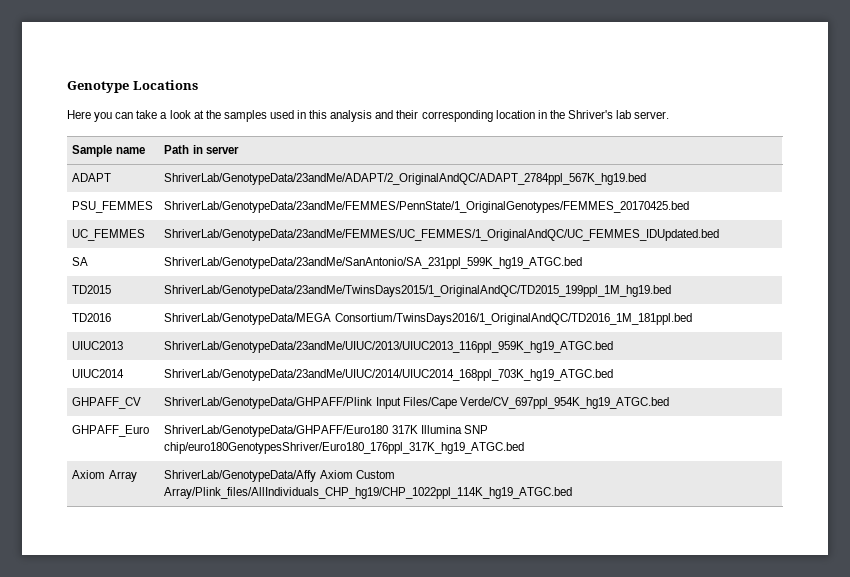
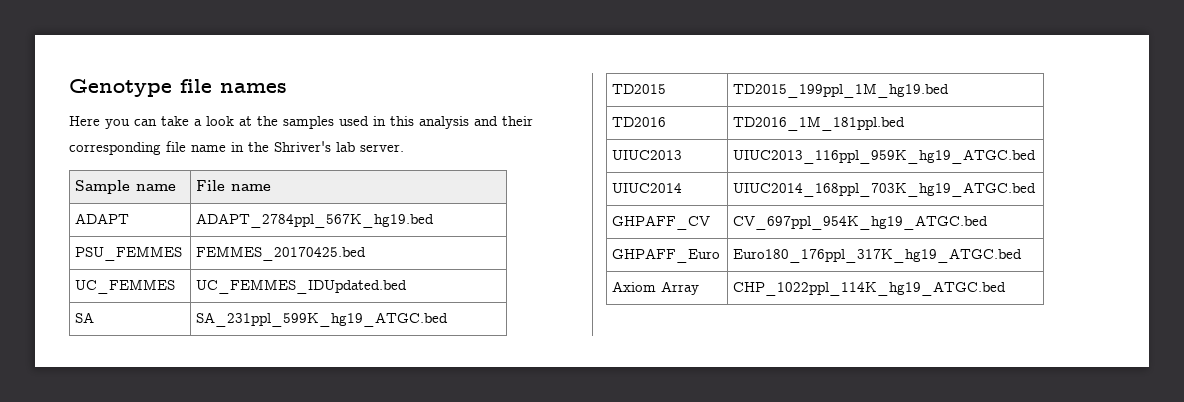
- Genotype Locations
+ Genotype file names
- Here you can take a look at the samples used in this analysis and their corresponding location in the Shriver's lab server.
+ Here you can take a look at the samples used in this analysis and their corresponding file name in the Shriver's lab server.
- Sample name | Path in server
+ Sample name | File name
- ADAPT | ShriverLab/GenotypeData/23andMe/ADAPT/2_OriginalAndQC/ADAPT_2784ppl_567K_hg19.bed
+ ADAPT | ADAPT_2784ppl_567K_hg19.bed
- PSU_FEMMES | ShriverLab/GenotypeData/23andMe/FEMMES/PennState/1_OriginalGenotypes/FEMMES_20170425.bed
+ PSU_FEMMES | FEMMES_20170425.bed
- UC_FEMMES | ShriverLab/GenotypeData/23andMe/FEMMES/UC_FEMMES/1_OriginalAndQC/UC_FEMMES_IDUpdated.bed
+ UC_FEMMES | UC_FEMMES_IDUpdated.bed
- SA | ShriverLab/GenotypeData/23andMe/SanAntonio/SA_231ppl_599K_hg19_ATGC.bed
+ SA | SA_231ppl_599K_hg19_ATGC.bed
- TD2015 | ShriverLab/GenotypeData/23andMe/TwinsDays2015/1_OriginalAndQC/TD2015_199ppl_1M_hg19.bed
+ TD2015 | TD2015_199ppl_1M_hg19.bed
- TD2016 | ShriverLab/GenotypeData/MEGA Consortium/TwinsDays2016/1_OriginalAndQC/TD2016_1M_181ppl.bed
+ TD2016 | TD2016_1M_181ppl.bed
- UIUC2013 | ShriverLab/GenotypeData/23andMe/UIUC/2013/UIUC2013_116ppl_959K_hg19_ATGC.bed
+ UIUC2013 | UIUC2013_116ppl_959K_hg19_ATGC.bed
- UIUC2014 | ShriverLab/GenotypeData/23andMe/UIUC/2014/UIUC2014_168ppl_703K_hg19_ATGC.bed
+ UIUC2014 | UIUC2014_168ppl_703K_hg19_ATGC.bed
- GHPAFF_CV | ShriverLab/GenotypeData/GHPAFF/Plink Input Files/Cape Verde/CV_697ppl_954K_hg19_ATGC.bed
- GHPAFF_Euro | ShriverLab/GenotypeData/GHPAFF/Euro180 317K Illumina SNP chip/euro180GenotypesShriver/Euro180_176ppl_317K_hg19_ATGC.bed
- Axiom Array | ShriverLab/GenotypeData/Affy Axiom Custom Array/Plink_files/AllIndividuals_CHP_hg19/CHP_1022ppl_114K_hg19_ATGC.bed
+ GHPAFF_CV | CV_697ppl_954K_hg19_ATGC.bed
+ GHPAFF_Euro | Euro180_176ppl_317K_hg19_ATGC.bed
+ Axiom Array | CHP_1022ppl_114K_hg19_ATGC.bed

